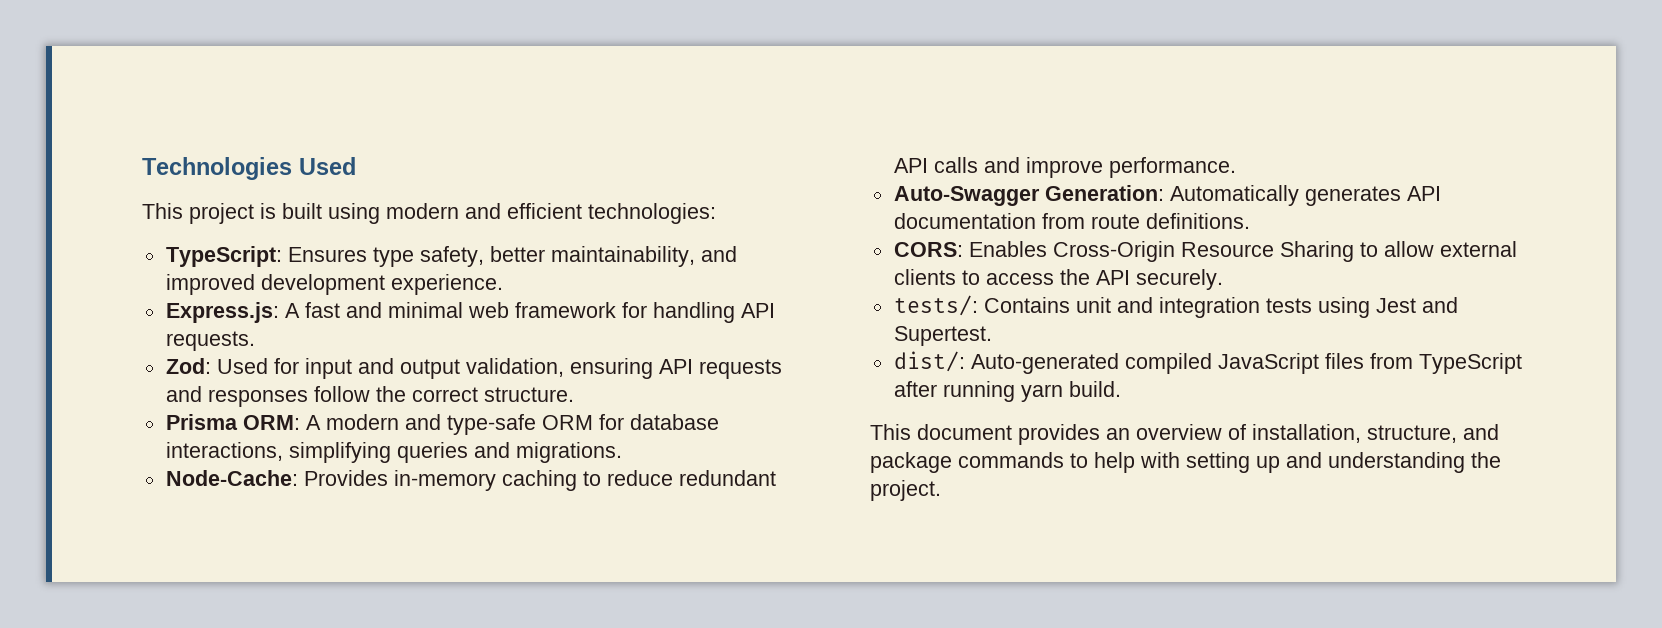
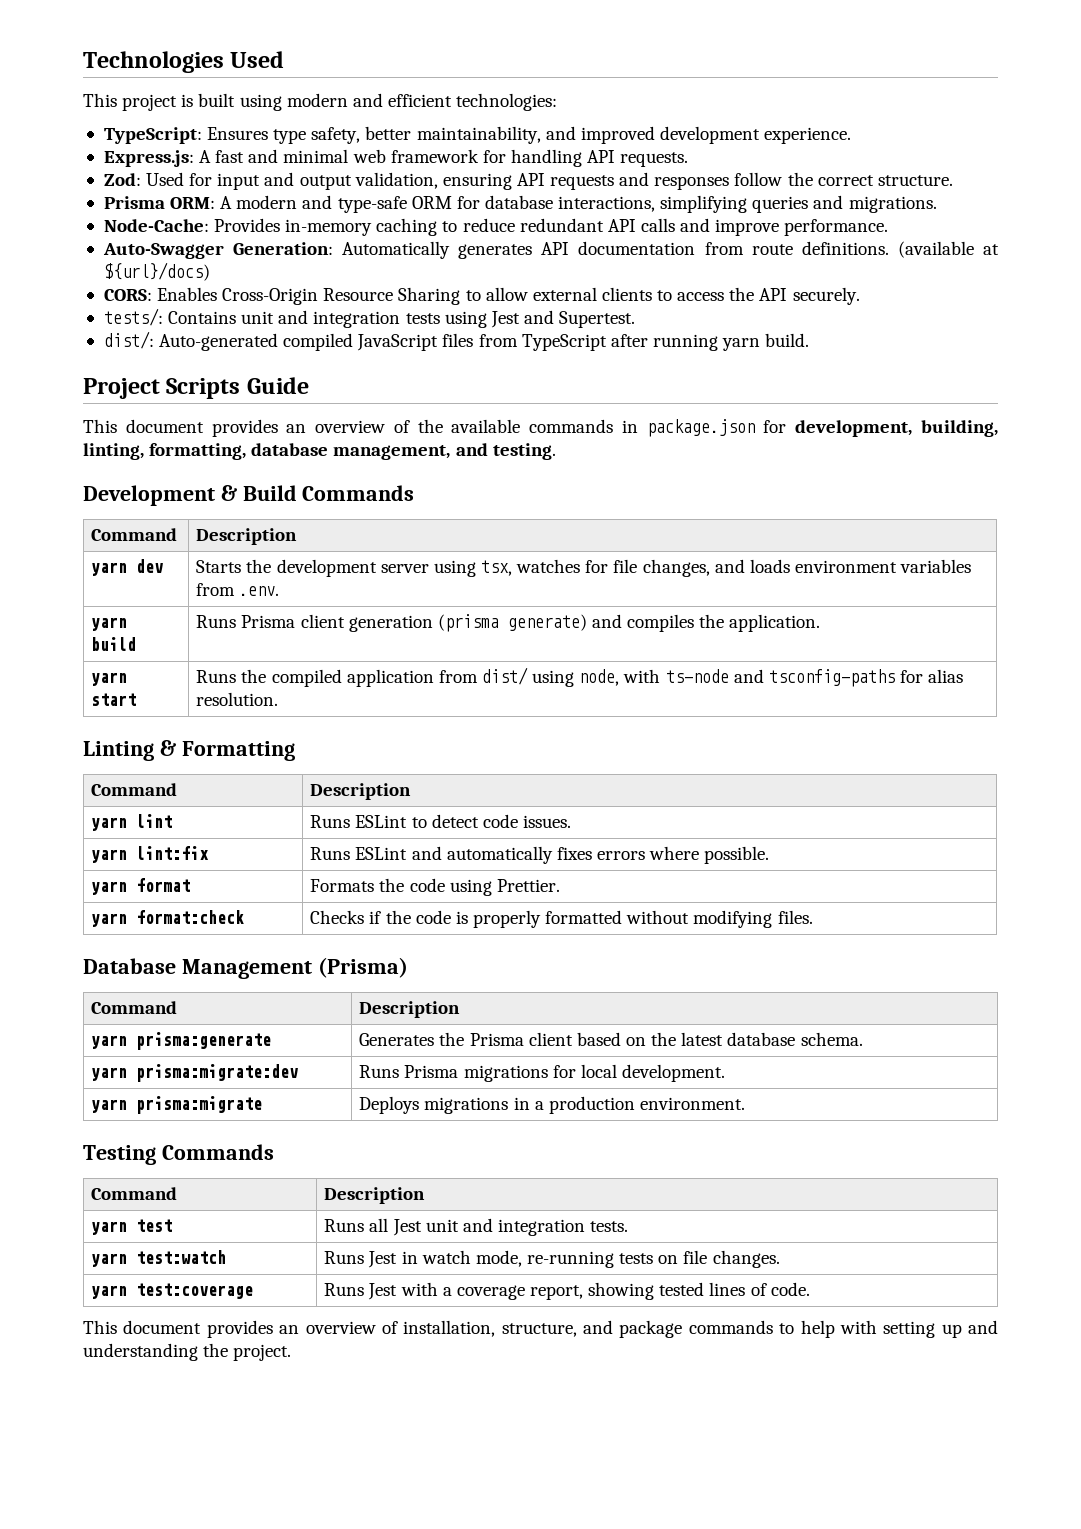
+ (available at ${url}/docs)
+ Project Scripts Guide
+ This document provides an overview of the available commands in package.json for development, building, linting, formatting, database management, and testing.
+ Development & Build Commands
+ Command | Description
+ yarn dev | Starts the development server using tsx, watches for file changes, and loads environment variables from .env.
+ yarn build | Runs Prisma client generation (prisma generate) and compiles the application.
+ yarn start | Runs the compiled application from dist/ using node, with ts-node and tsconfig-paths for alias resolution.
+ Linting & Formatting
+ Command | Description
+ yarn lint | Runs ESLint to detect code issues.
+ yarn lint:fix | Runs ESLint and automatically fixes errors where possible.
+ yarn format | Formats the code using Prettier.
+ yarn format:check | Checks if the code is properly formatted without modifying files.
+ Database Management (Prisma)
+ Command | Description
+ yarn prisma:generate | Generates the Prisma client based on the latest database schema.
+ yarn prisma:migrate:dev | Runs Prisma migrations for local development.
+ yarn prisma:migrate | Deploys migrations in a production environment.
+ Testing Commands
+ Command | Description
+ yarn test | Runs all Jest unit and integration tests.
+ yarn test:watch | Runs Jest in watch mode, re-running tests on file changes.
+ yarn test:coverage | Runs Jest with a coverage report, showing tested lines of code.

